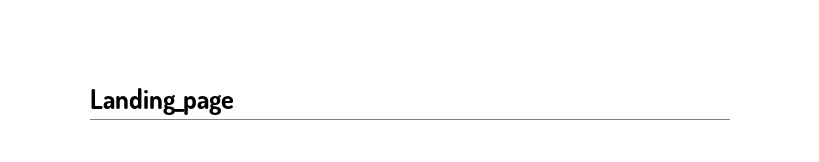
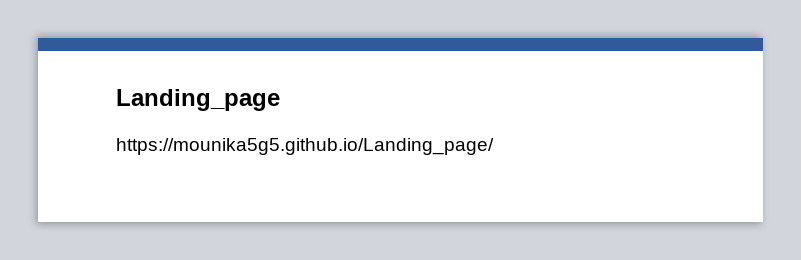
+ https://mounika5g5.github.io/Landing_page/

